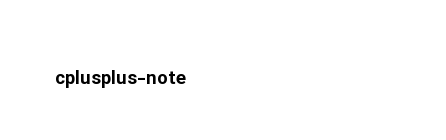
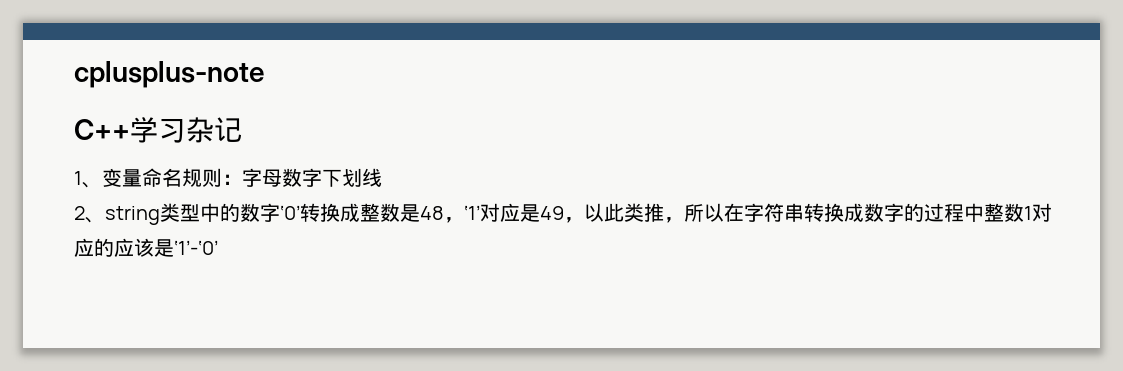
+ C++学习杂记
+ 1、变量命名规则：字母数字下划线
+ 2、string类型中的数字‘0’转换成整数是48，‘1’对应是49，以此类推，所以在字符串转换成数字的过程中整数1对应的应该是‘1’-‘0’

